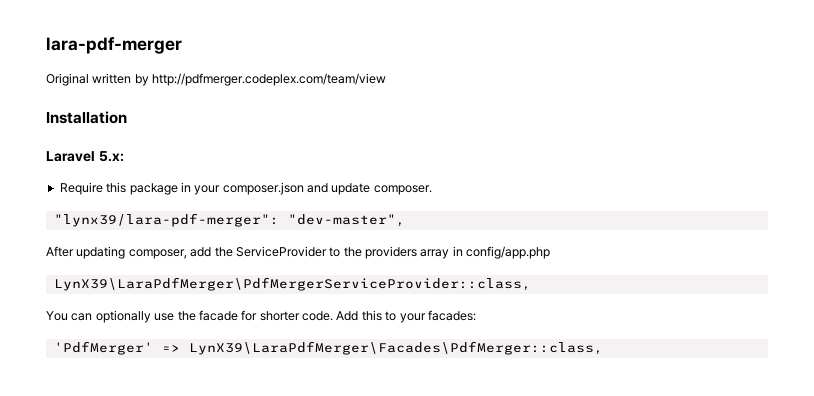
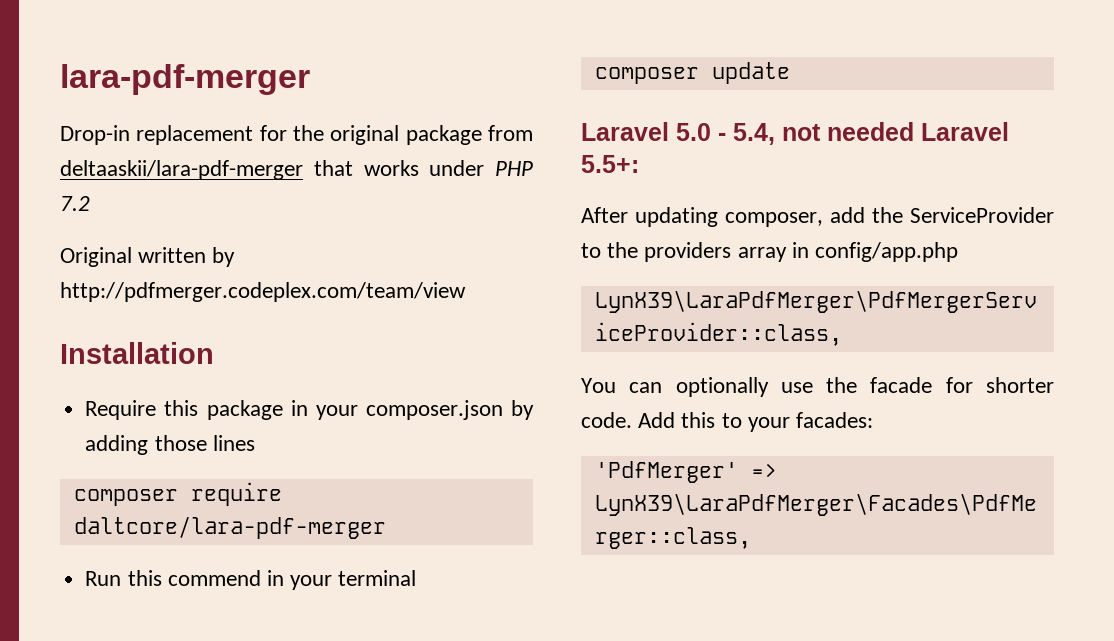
+ Drop-in replacement for the original package from deltaaskii/lara-pdf-merger that works under PHP 7.2
- Laravel 5.x:
- Require this package in your composer.json and update composer.
- "lynx39/lara-pdf-merger": "dev-master",
+ Require this package in your composer.json by adding those lines
+ composer require daltcore/lara-pdf-merger
+ Run this commend in your terminal
+ composer update
+ Laravel 5.0 - 5.4, not needed Laravel 5.5+:

